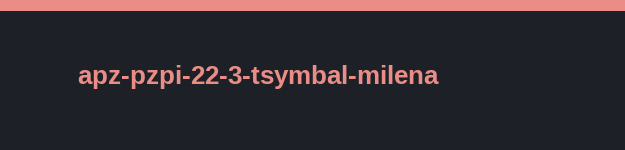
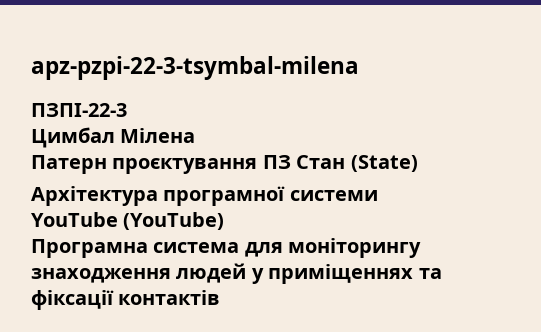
+ ПЗПІ-22-3
+ Цимбал Мілена
+ Патерн проєктування ПЗ Стан (State)
+ Архітектура програмної системи YouTube (YouTube)
+ Програмна система для моніторингу знаходження людей у приміщеннях та фіксації контактів

